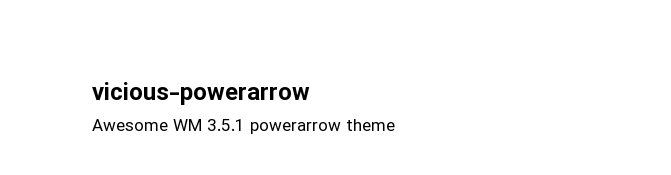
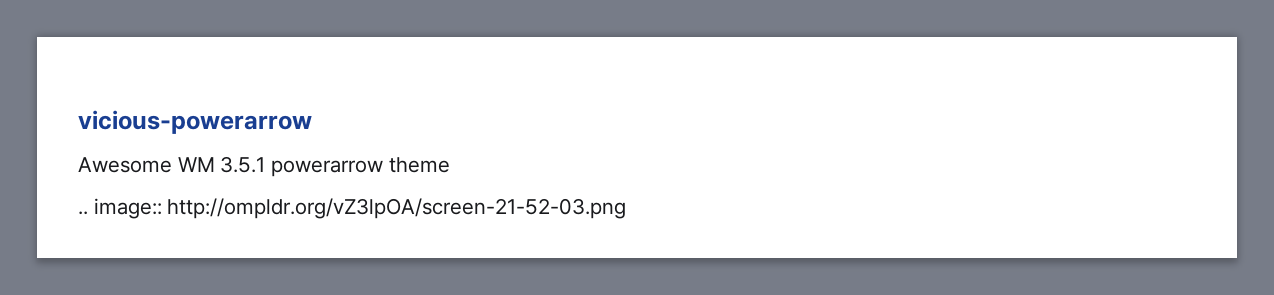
+ .. image:: http://ompldr.org/vZ3lpOA/screen-21-52-03.png

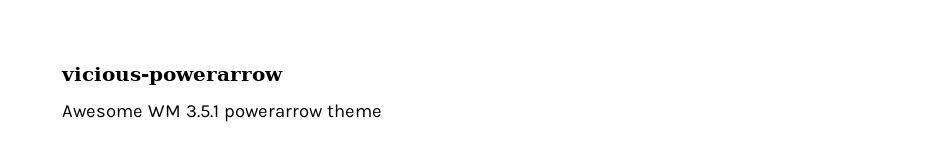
- .. image:: http://ompldr.org/vZ3lpOA/screen-21-52-03.png

